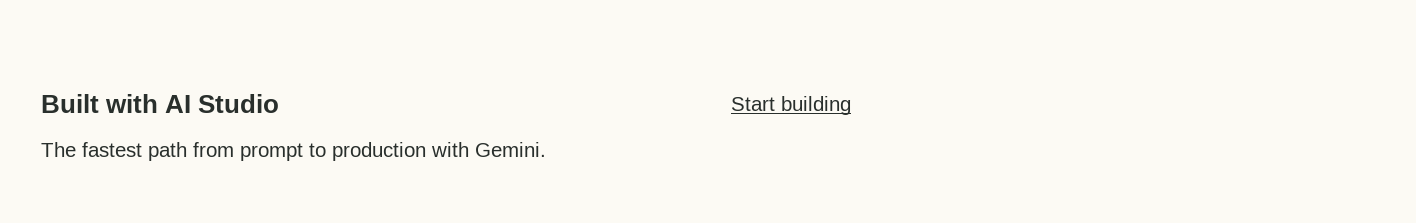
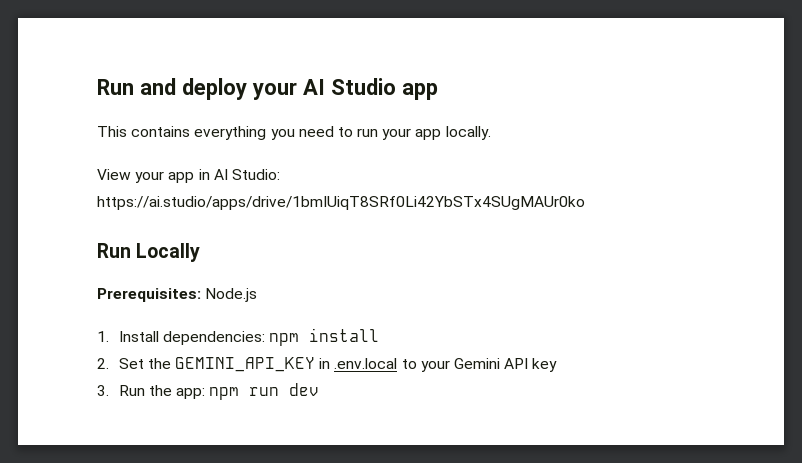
- Built with AI Studio
- The fastest path from prompt to production with Gemini.
- Start building
+ Run and deploy your AI Studio app
+ This contains everything you need to run your app locally.
+ View your app in AI Studio: https://ai.studio/apps/drive/1bmIUiqT8SRf0Li42YbSTx4SUgMAUr0ko
+ Run Locally
+ Prerequisites: Node.js
+ 1. Install dependencies: npm install
+ 2. Set the GEMINI_API_KEY in .env.local to your Gemini API key
+ 3. Run the app: npm run dev

